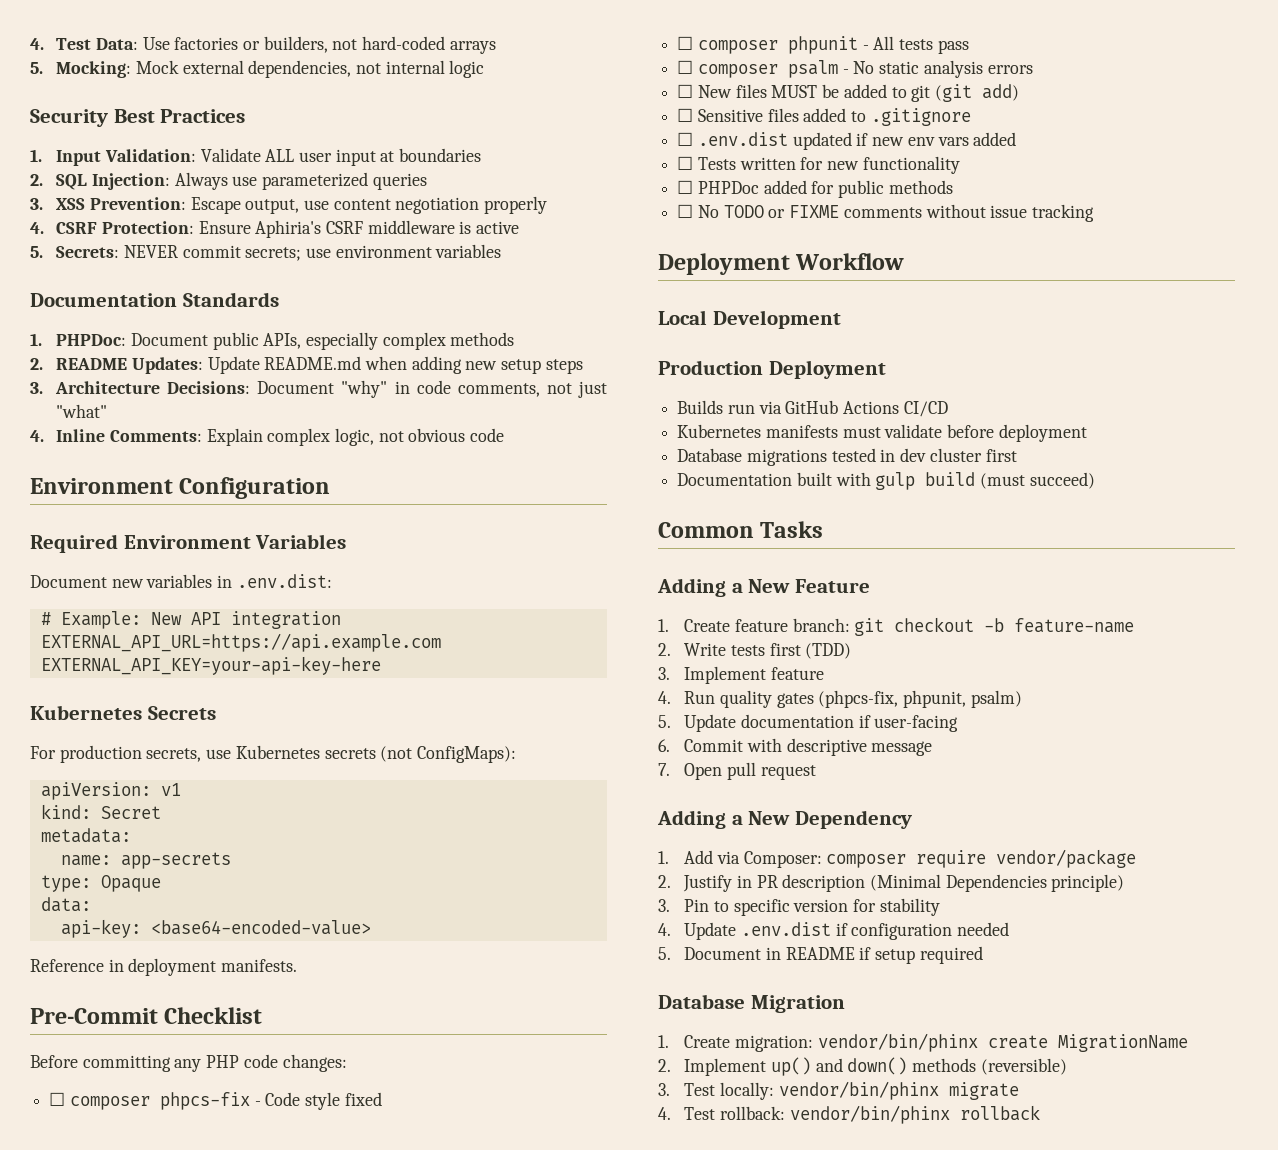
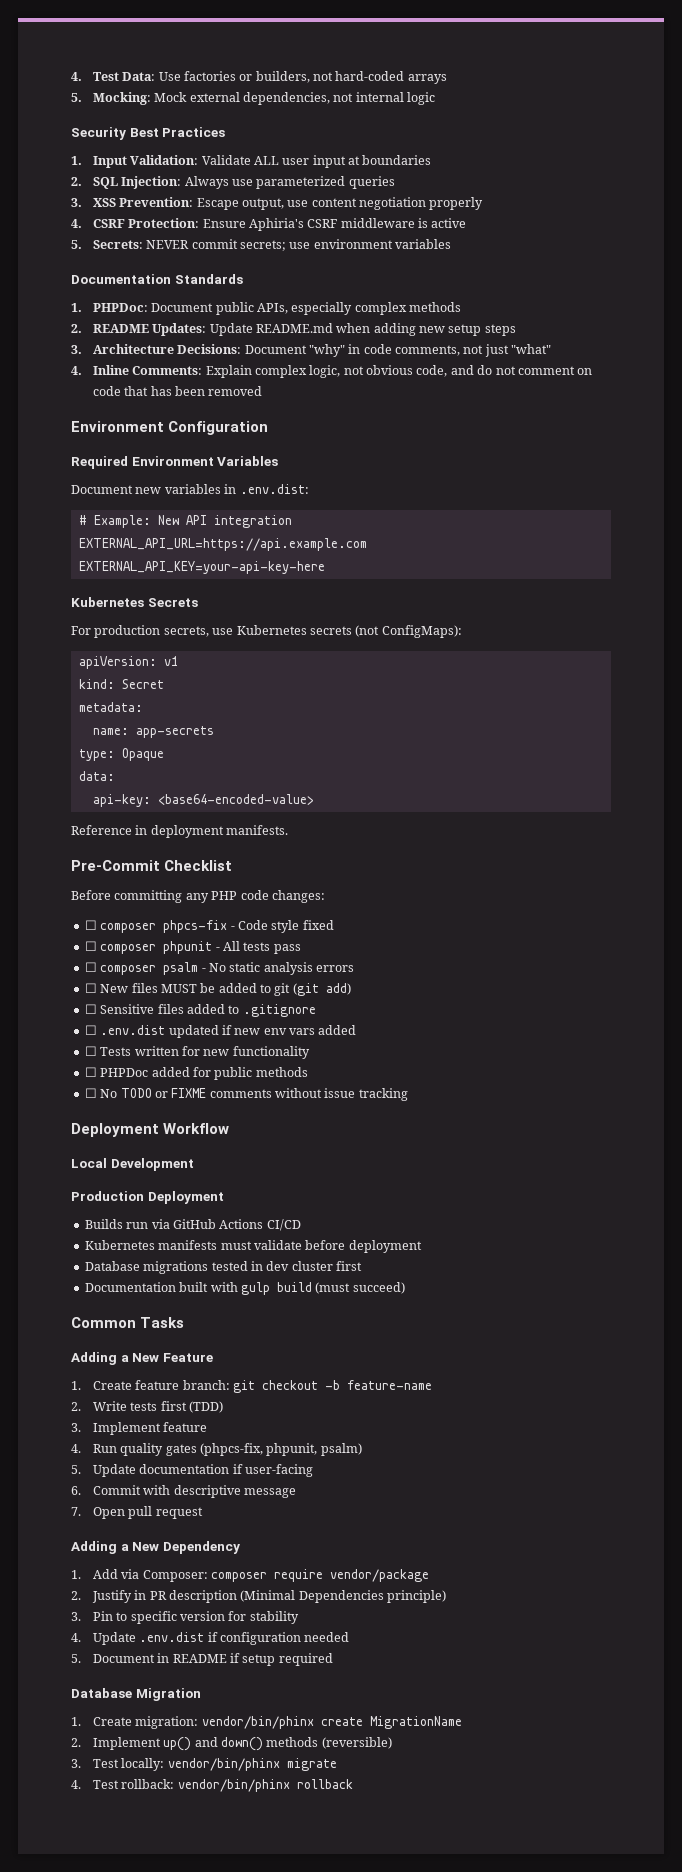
- 4. Inline Comments: Explain complex logic, not obvious code
+ 4. Inline Comments: Explain complex logic, not obvious code, and do not comment on code that has been removed

